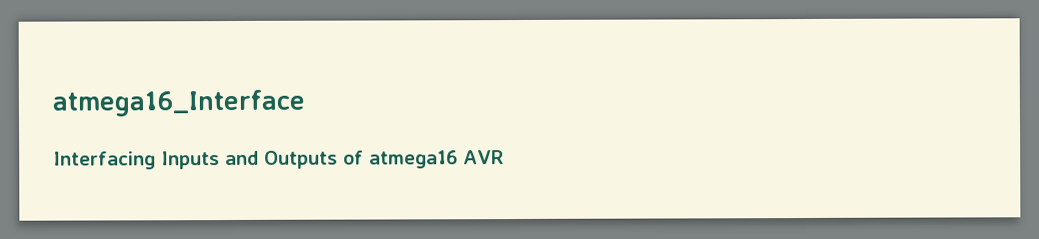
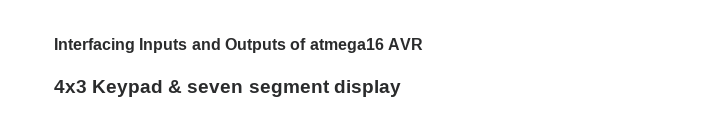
- atmega16_Interface
+ 4x3 Keypad & seven segment display

